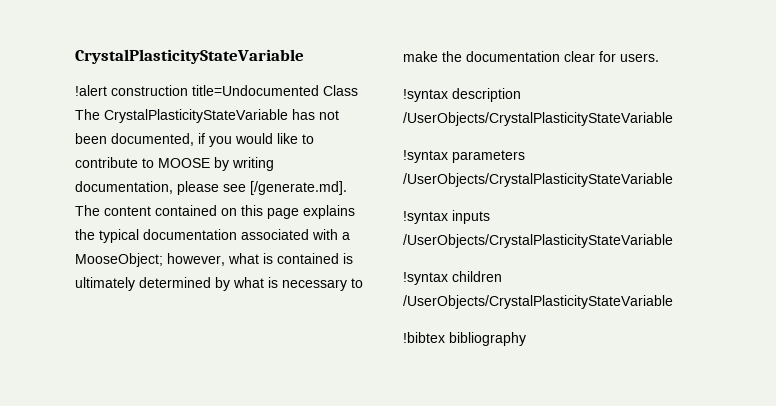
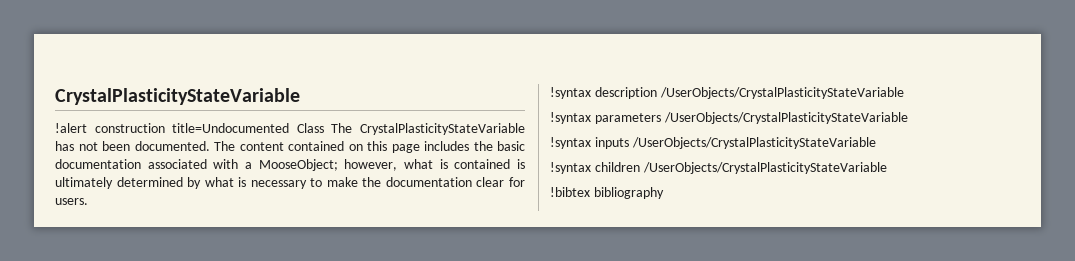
- !alert construction title=Undocumented Class The CrystalPlasticityStateVariable has not been documented, if you would like to contribute to MOOSE by writing documentation, please see [/generate.md]. The content contained on this page explains the typical documentation associated with a MooseObject; however, what is contained is ultimately determined by what is necessary to make the documentation clear for users.
+ !alert construction title=Undocumented Class The CrystalPlasticityStateVariable has not been documented. The content contained on this page includes the basic documentation associated with a MooseObject; however, what is contained is ultimately determined by what is necessary to make the documentation clear for users.

